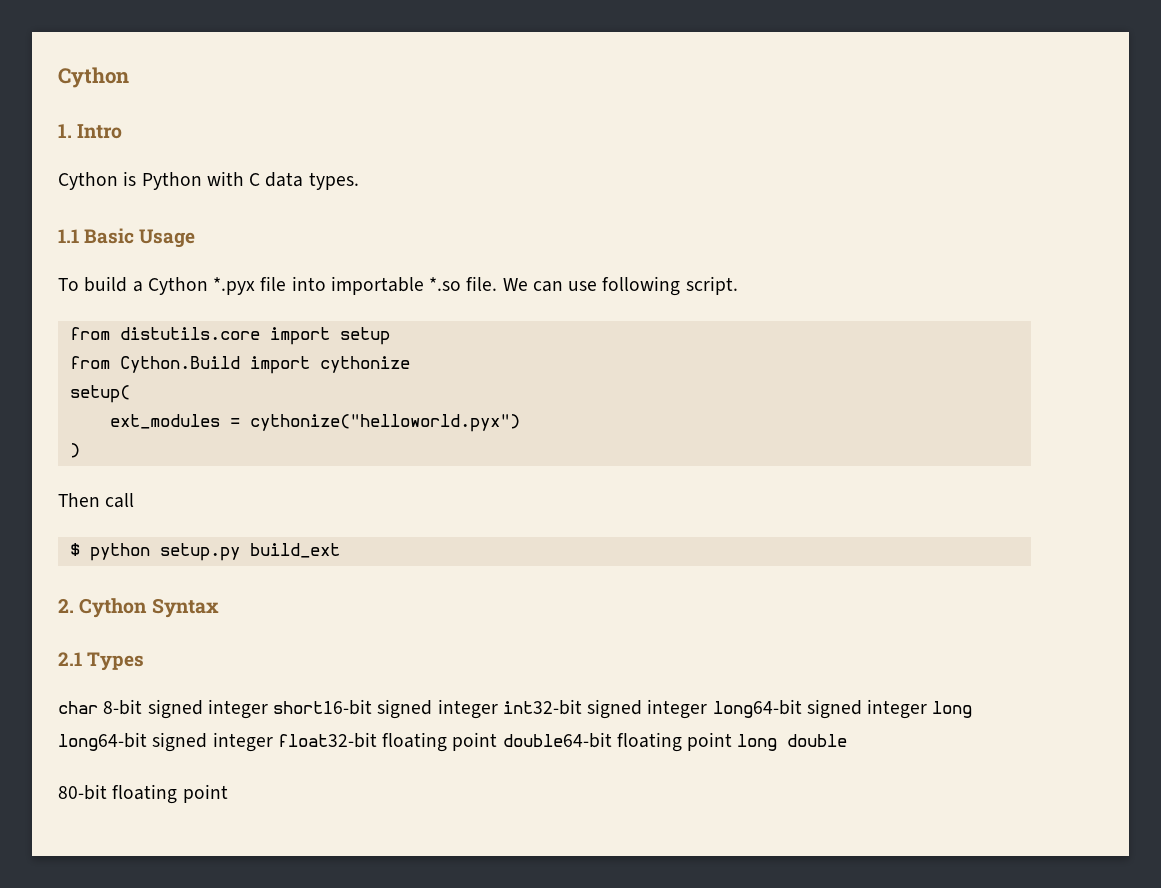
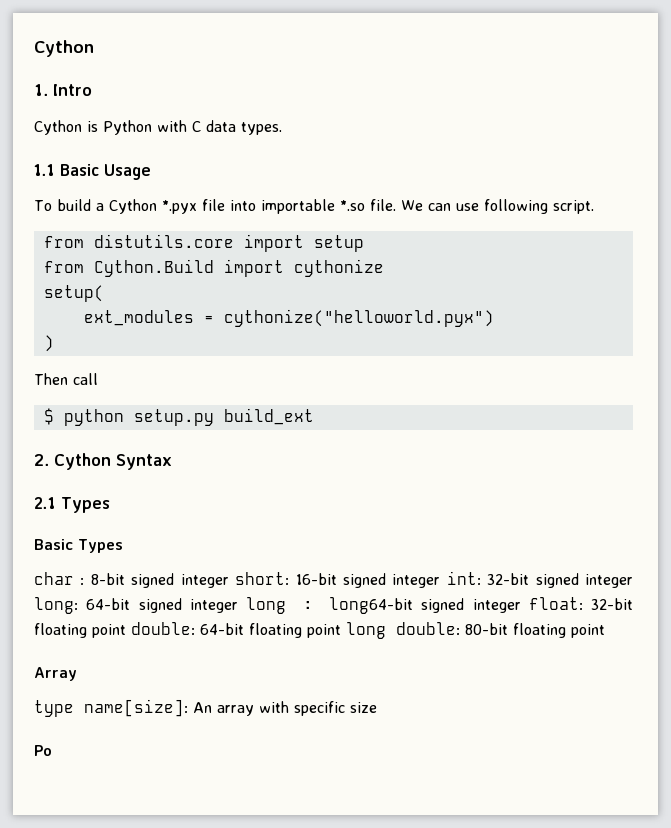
+ Basic Types
- char 8-bit signed integer short16-bit signed integer int32-bit signed integer long64-bit signed integer long long64-bit signed integer float32-bit floating point double64-bit floating point long double
- 80-bit floating point
+ char : 8-bit signed integer short: 16-bit signed integer int: 32-bit signed integer long: 64-bit signed integer long : long64-bit signed integer float: 32-bit floating point double: 64-bit floating point long double: 80-bit floating point
+ Array
+ type name[size]: An array with specific size
+ Po

